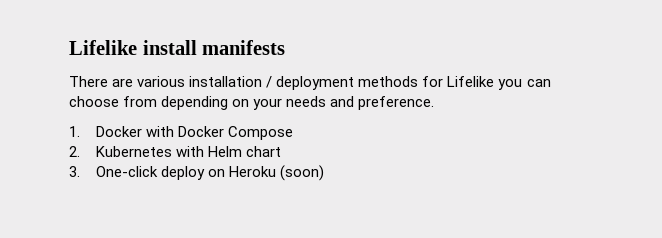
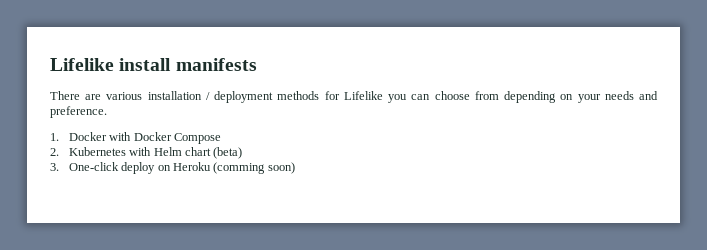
- 2. Kubernetes with Helm chart
+ 2. Kubernetes with Helm chart (beta)
- 3. One-click deploy on Heroku (soon)
+ 3. One-click deploy on Heroku (comming soon)

